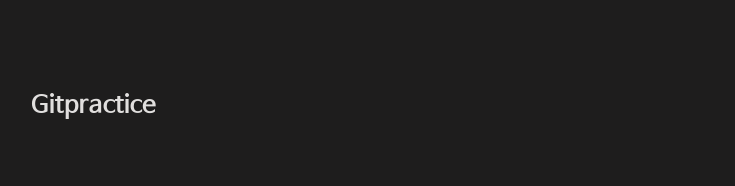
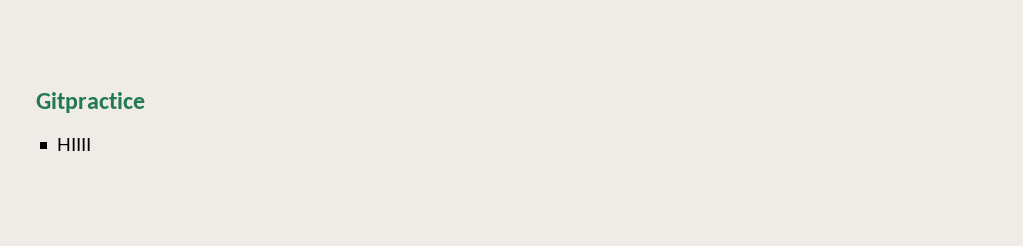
+ HIIII

